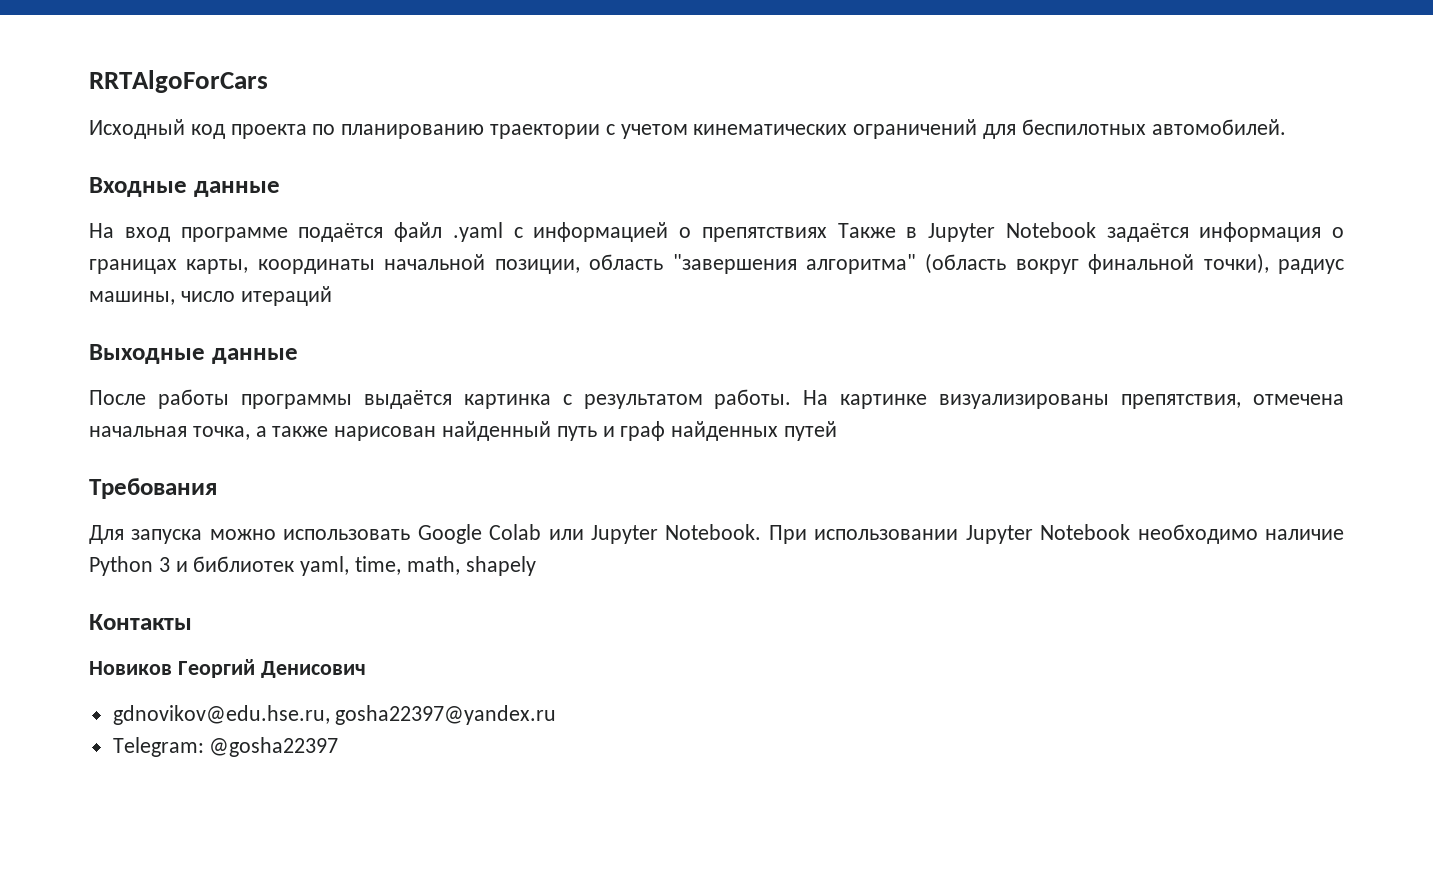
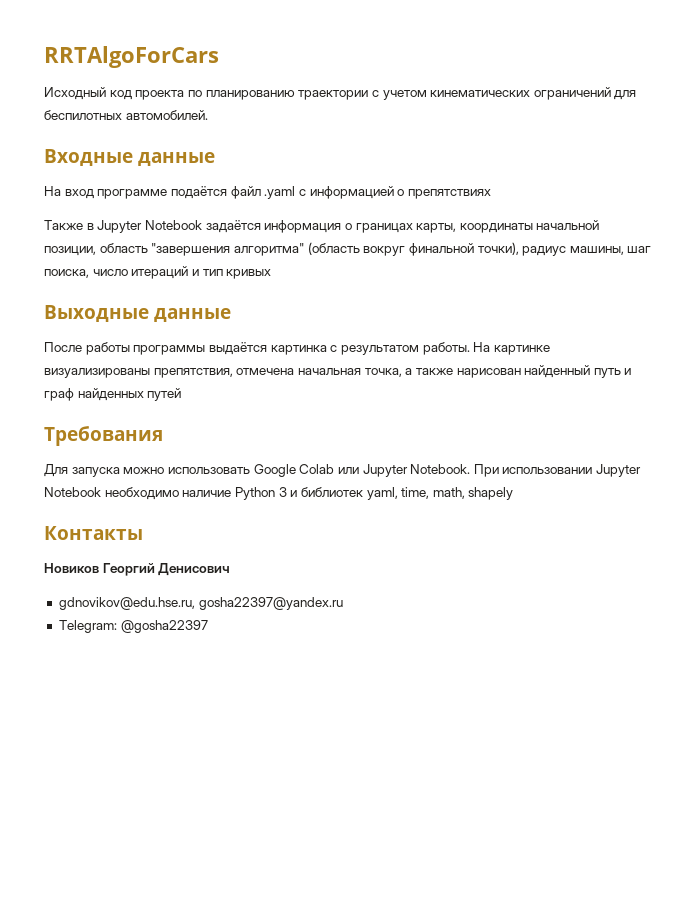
- На вход программе подаётся файл .yaml c информацией о препятствиях Также в Jupyter Notebook задаётся информация о границах карты, координаты начальной позиции, область "завершения алгоритма" (область вокруг финальной точки), радиус машины, число итераций
+ На вход программе подаётся файл .yaml c информацией о препятствиях
+ Также в Jupyter Notebook задаётся информация о границах карты, координаты начальной позиции, область "завершения алгоритма" (область вокруг финальной точки), радиус машины, шаг поиска, число итераций и тип кривых

